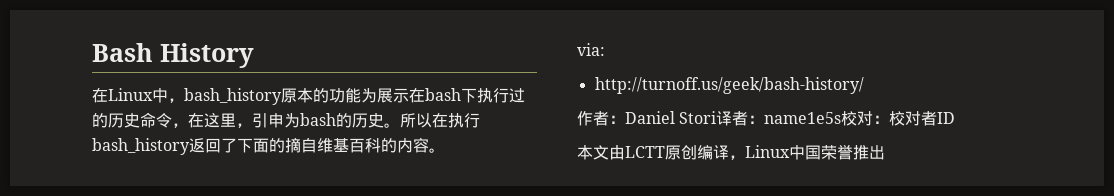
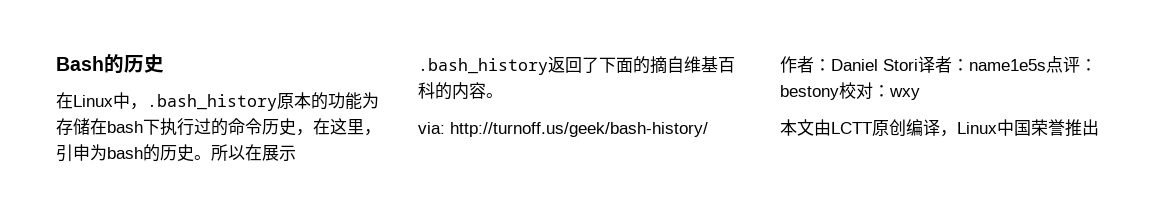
- Bash History
+ Bash的历史
- 在Linux中，bash_history原本的功能为展示在bash下执行过的历史命令，在这里，引申为bash的历史。
+ 在Linux中，.bash_history原本的功能为存储在bash下执行过的命令历史，在这里，引申为bash的历史。
- 所以在执行bash_history返回了下面的摘自维基百科的内容。
+ 所以在展示.bash_history返回了下面的摘自维基百科的内容。
- via:
- http://turnoff.us/geek/bash-history/
+ via: http://turnoff.us/geek/bash-history/
- 作者：Daniel Stori译者：name1e5s校对：校对者ID
+ 作者：Daniel Stori译者：name1e5s点评：bestony校对：wxy

